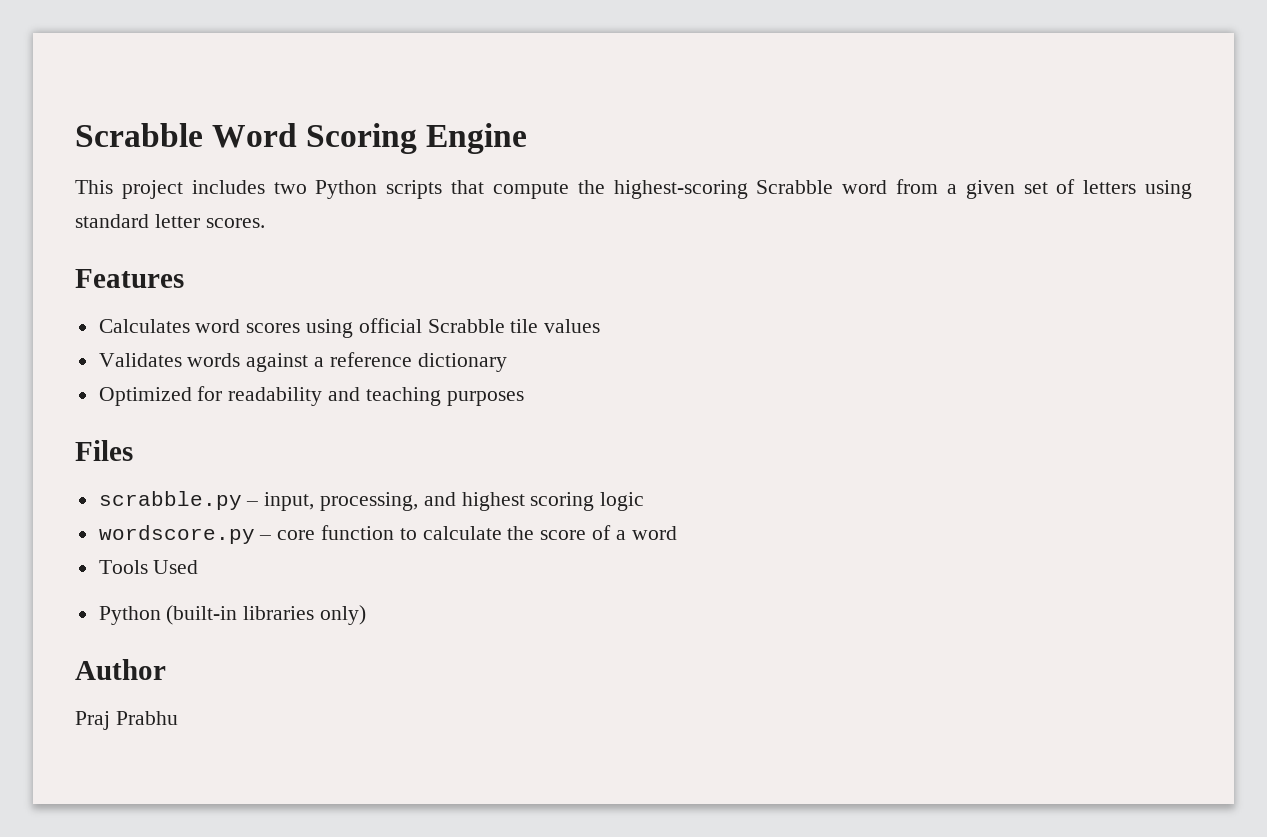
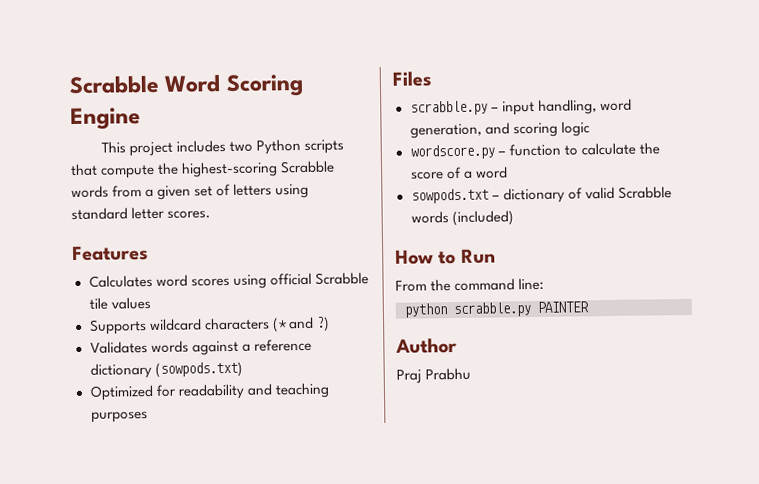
- This project includes two Python scripts that compute the highest-scoring Scrabble word from a given set of letters using standard letter scores.
+ This project includes two Python scripts that compute the highest-scoring Scrabble words from a given set of letters using standard letter scores.
+ Supports wildcard characters (* and ?)
- Validates words against a reference dictionary
+ Validates words against a reference dictionary (sowpods.txt)
- scrabble.py – input, processing, and highest scoring logic
+ scrabble.py – input handling, word generation, and scoring logic
- wordscore.py – core function to calculate the score of a word
+ wordscore.py – function to calculate the score of a word
- Tools Used
- Python (built-in libraries only)
+ sowpods.txt – dictionary of valid Scrabble words (included)
+ How to Run
+ From the command line:
+ python scrabble.py PAINTER

